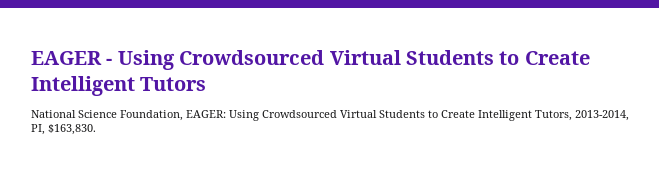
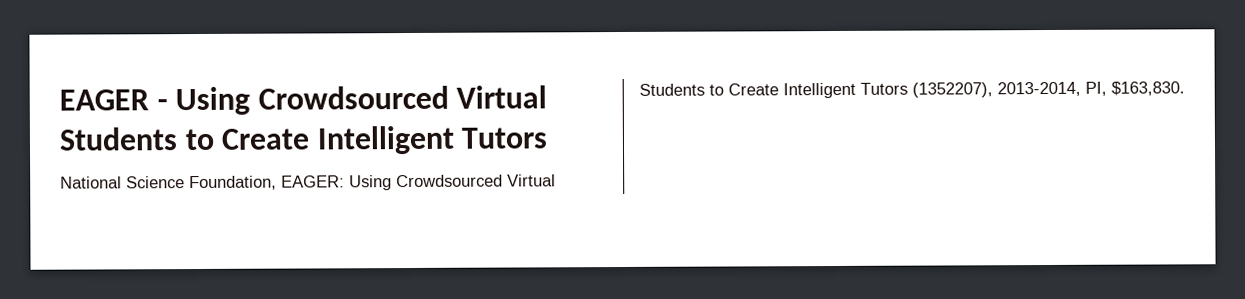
- National Science Foundation, EAGER: Using Crowdsourced Virtual Students to Create Intelligent Tutors, 2013-2014, PI, $163,830.
+ National Science Foundation, EAGER: Using Crowdsourced Virtual Students to Create Intelligent Tutors (1352207), 2013-2014, PI, $163,830.

